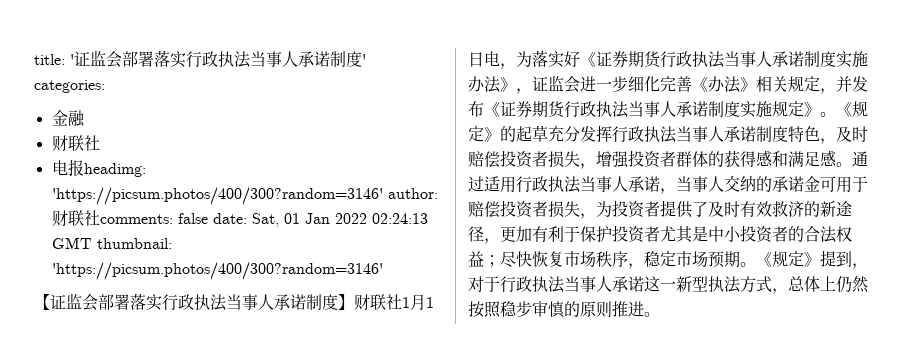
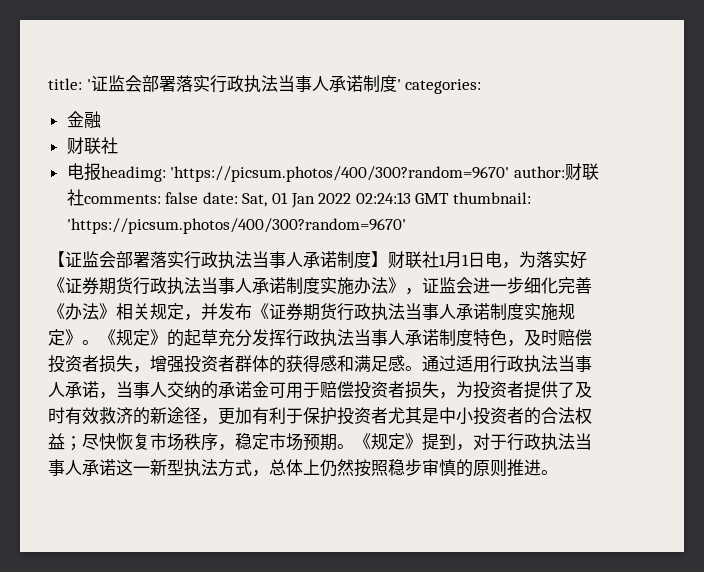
- 电报headimg: 'https://picsum.photos/400/300?random=3146' author:财联社comments: false date: Sat, 01 Jan 2022 02:24:13 GMT thumbnail: 'https://picsum.photos/400/300?random=3146'
+ 电报headimg: 'https://picsum.photos/400/300?random=9670' author:财联社comments: false date: Sat, 01 Jan 2022 02:24:13 GMT thumbnail: 'https://picsum.photos/400/300?random=9670'

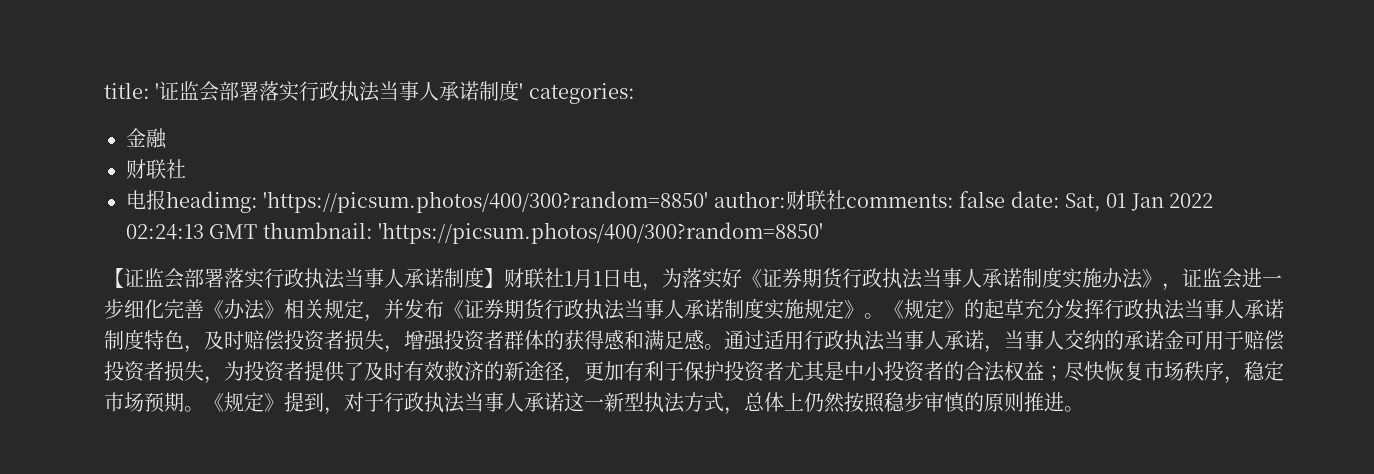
- 电报headimg: 'https://picsum.photos/400/300?random=9670' author:财联社comments: false date: Sat, 01 Jan 2022 02:24:13 GMT thumbnail: 'https://picsum.photos/400/300?random=9670'
+ 电报headimg: 'https://picsum.photos/400/300?random=8850' author:财联社comments: false date: Sat, 01 Jan 2022 02:24:13 GMT thumbnail: 'https://picsum.photos/400/300?random=8850'

